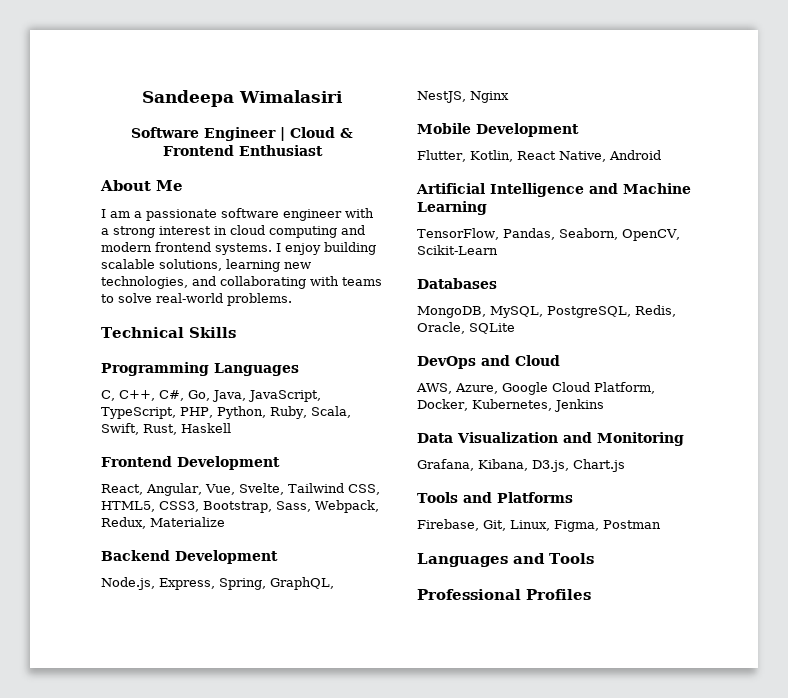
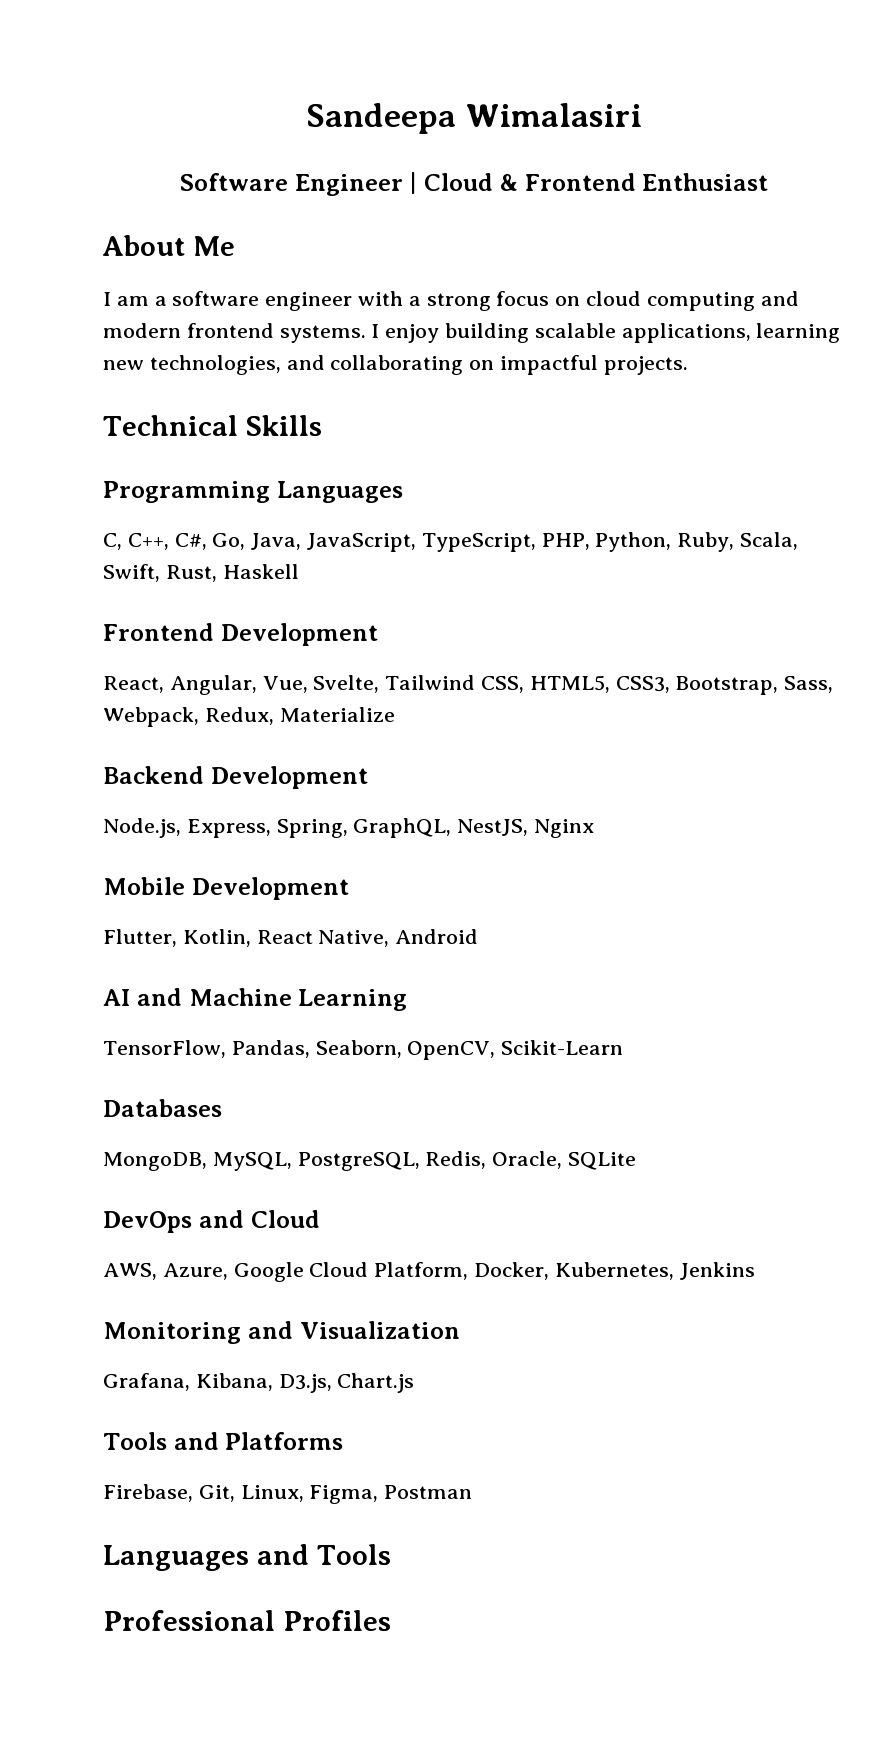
- I am a passionate software engineer with a strong interest in cloud computing and modern frontend systems.
+ I am a software engineer with a strong focus on cloud computing and modern frontend systems.
- I enjoy building scalable solutions, learning new technologies, and collaborating with teams to solve real-world problems.
+ I enjoy building scalable applications, learning new technologies, and collaborating on impactful projects.
- Artificial Intelligence and Machine Learning
+ AI and Machine Learning
- Data Visualization and Monitoring
+ Monitoring and Visualization

